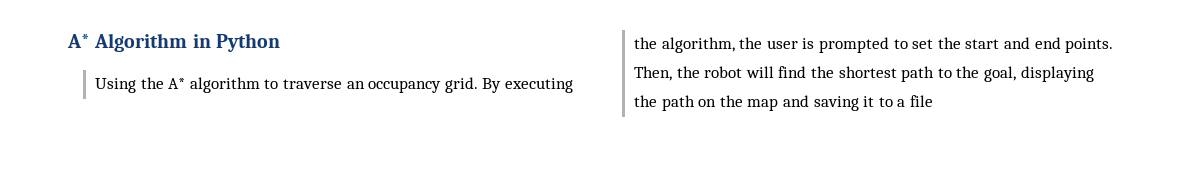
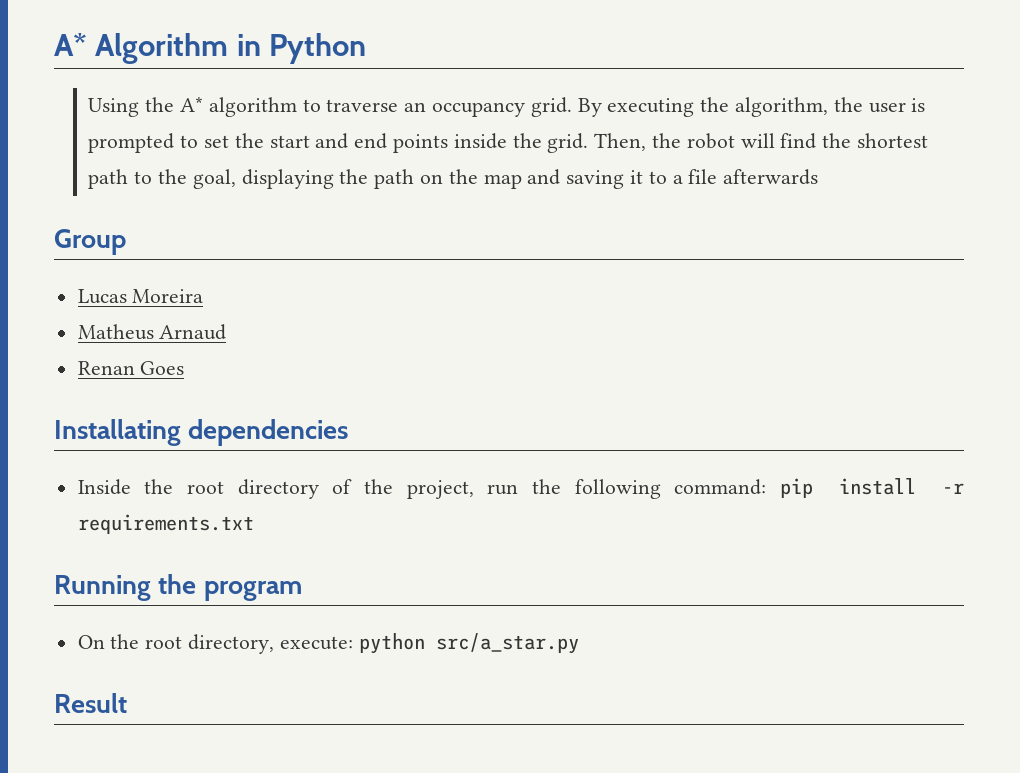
- By executing the algorithm, the user is prompted to set the start and end points.
+ By executing the algorithm, the user is prompted to set the start and end points inside the grid.
- Then, the robot will find the shortest path to the goal, displaying the path on the map and saving it to a file
+ Then, the robot will find the shortest path to the goal, displaying the path on the map and saving it to a file afterwards
+ Group
+ Lucas Moreira
+ Matheus Arnaud
+ Renan Goes
+ Installating dependencies
+ Inside the root directory of the project, run the following command: pip install -r requirements.txt
+ Running the program
+ On the root directory, execute: python src/a_star.py
+ Result

